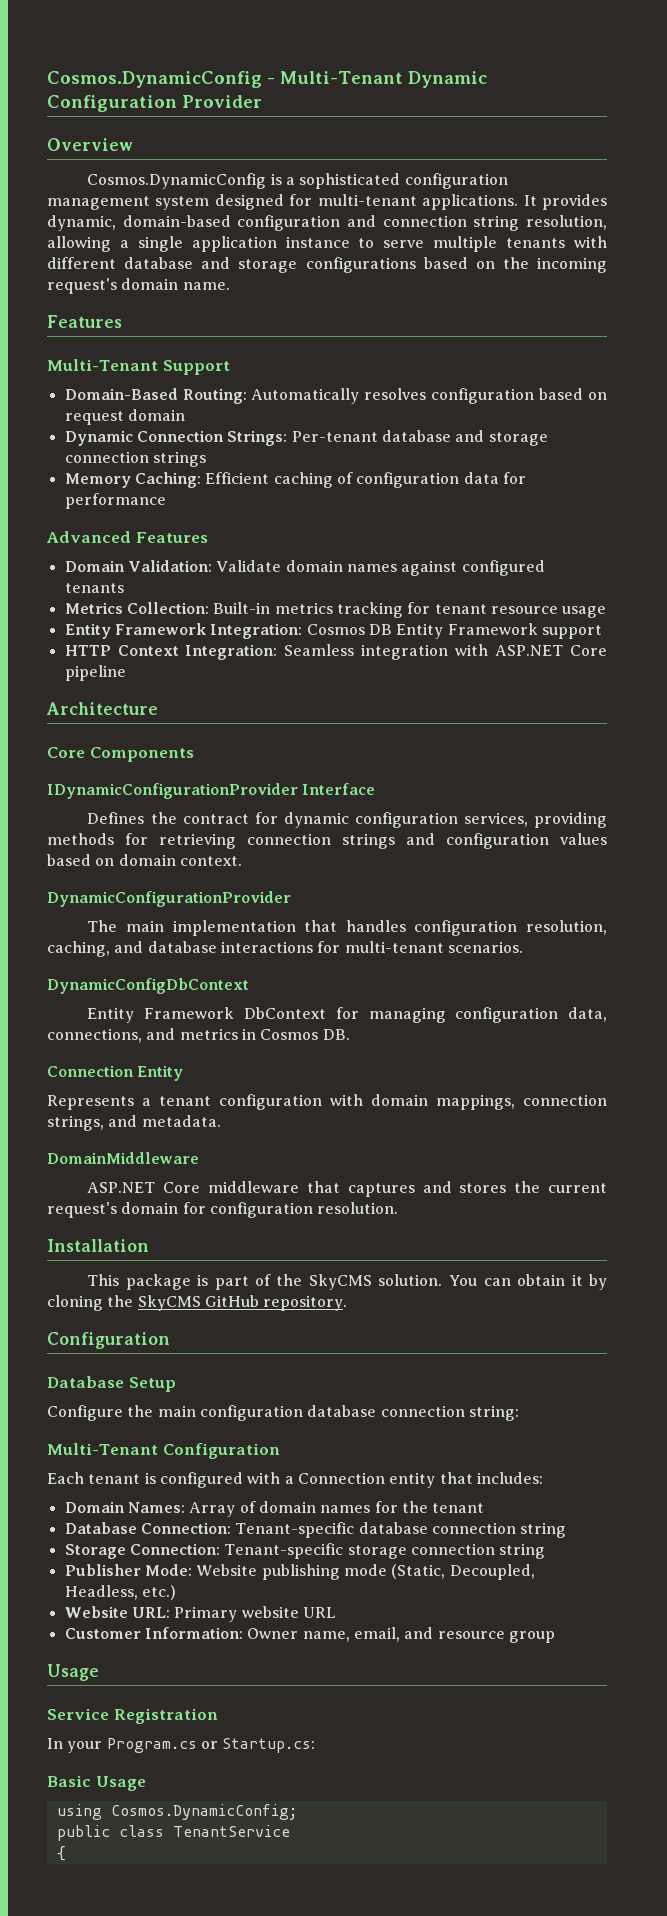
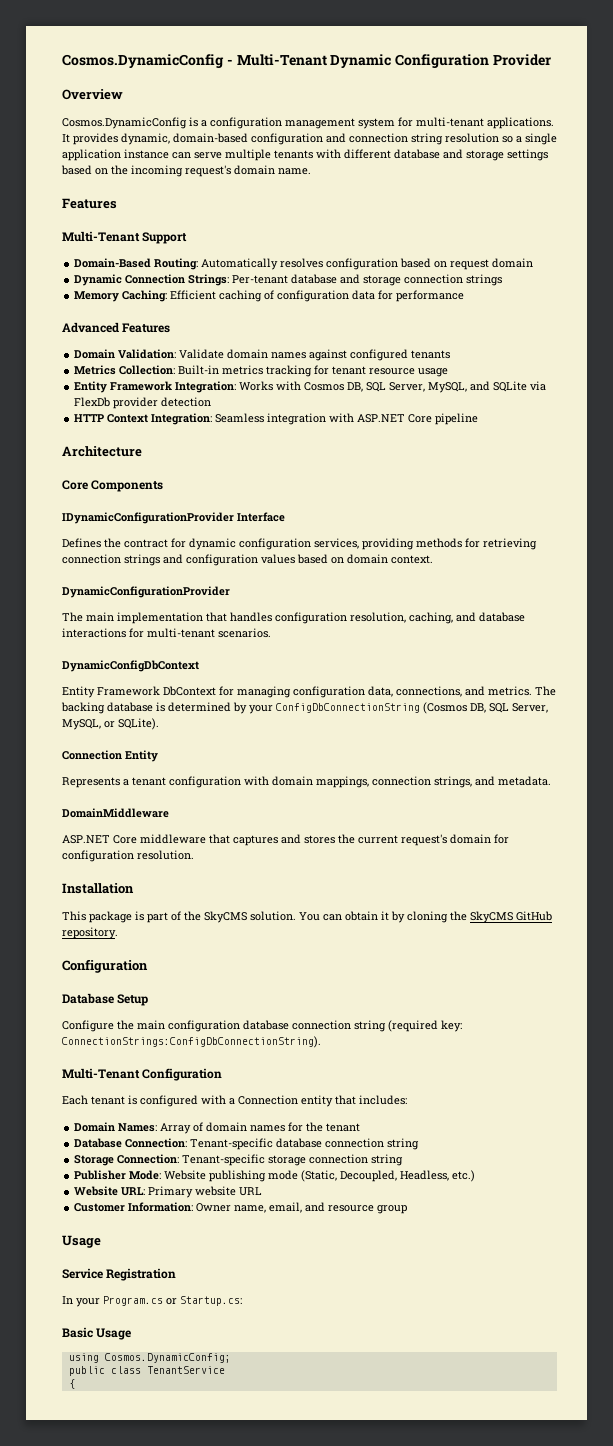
- Cosmos.DynamicConfig is a sophisticated configuration management system designed for multi-tenant applications.
+ Cosmos.DynamicConfig is a configuration management system for multi-tenant applications.
- It provides dynamic, domain-based configuration and connection string resolution, allowing a single application instance to serve multiple tenants with different database and storage configurations based on the incoming request's domain name.
+ It provides dynamic, domain-based configuration and connection string resolution so a single application instance can serve multiple tenants with different database and storage settings based on the incoming request's domain name.
- Entity Framework Integration: Cosmos DB Entity Framework support
+ Entity Framework Integration: Works with Cosmos DB, SQL Server, MySQL, and SQLite via FlexDb provider detection
- Entity Framework DbContext for managing configuration data, connections, and metrics in Cosmos DB.
+ Entity Framework DbContext for managing configuration data, connections, and metrics. The backing database is determined by your ConfigDbConnectionString (Cosmos DB, SQL Server, MySQL, or SQLite).
- Configure the main configuration database connection string:
+ Configure the main configuration database connection string (required key: ConnectionStrings:ConfigDbConnectionString).

